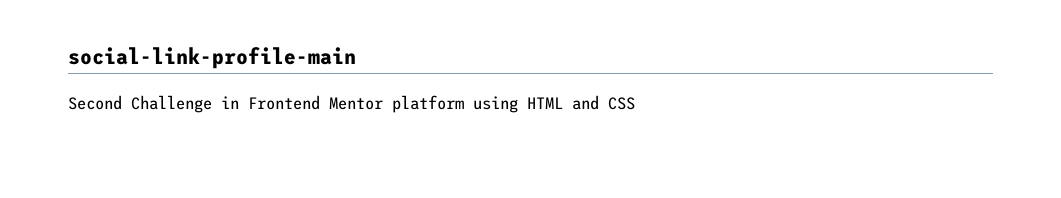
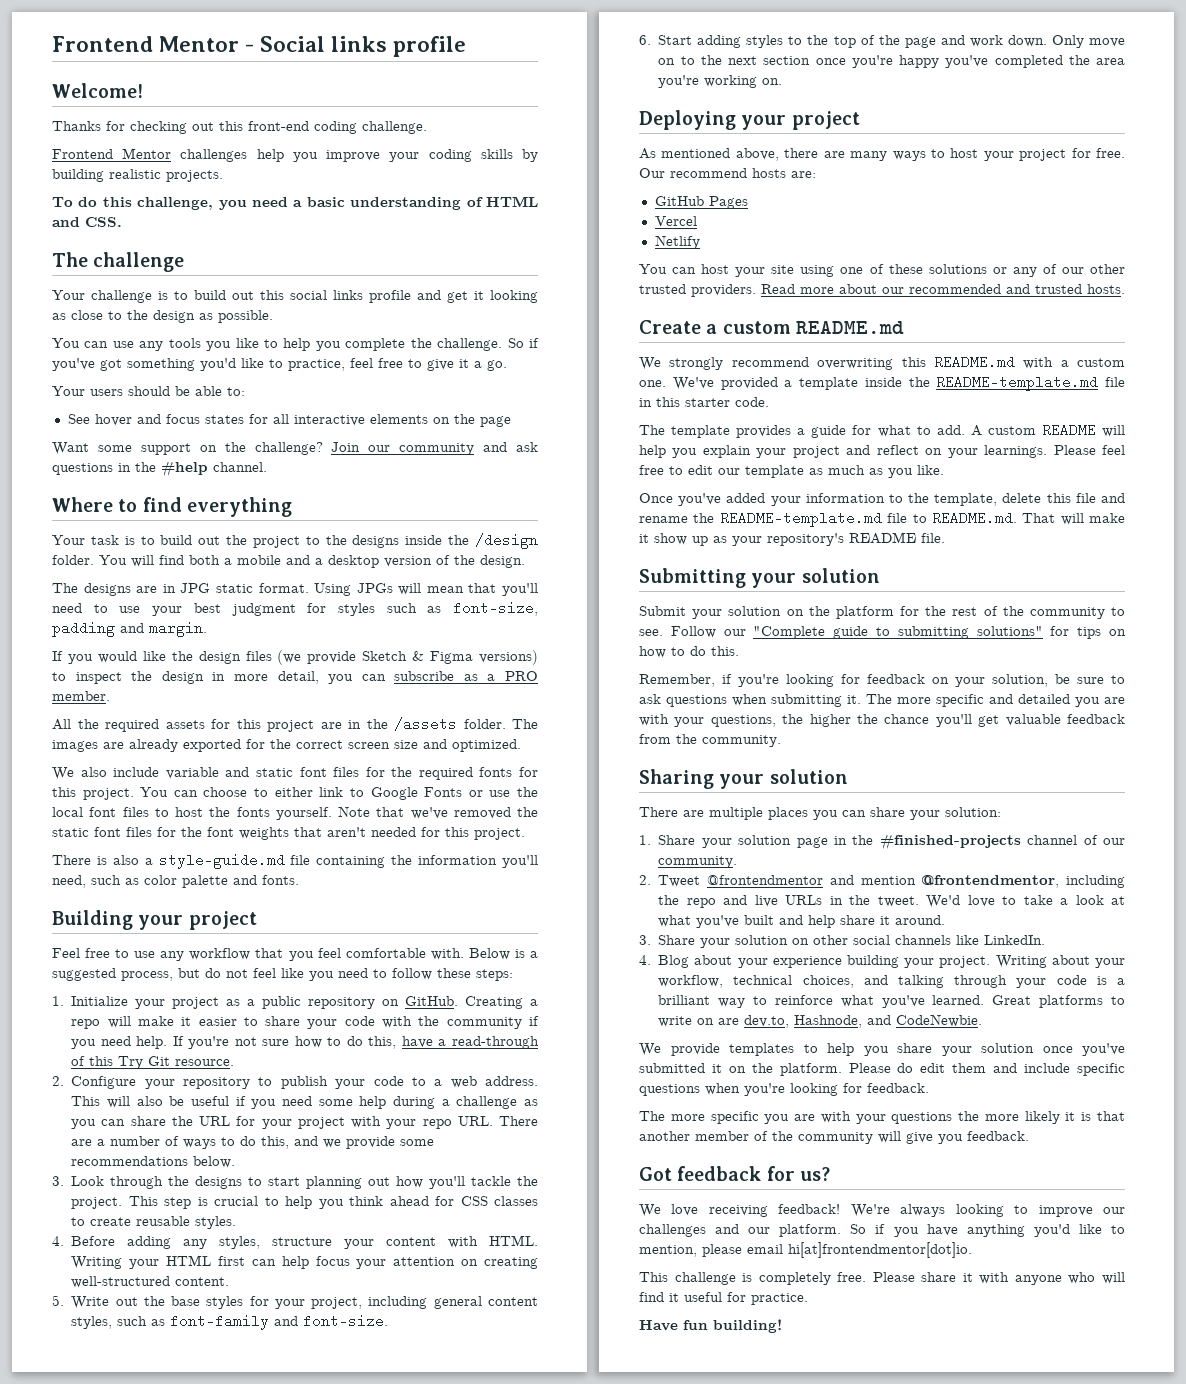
- social-link-profile-main
- Second Challenge in Frontend Mentor platform using HTML and CSS
+ Frontend Mentor - Social links profile
+ Welcome!
+ Thanks for checking out this front-end coding challenge.
+ Frontend Mentor challenges help you improve your coding skills by building realistic projects.
+ To do this challenge, you need a basic understanding of HTML and CSS.
+ The challenge
+ Your challenge is to build out this social links profile and get it looking as close to the design as possible.
+ You can use any tools you like to help you complete the challenge. So if you've got something you'd like to practice, feel free to give it a go.
+ Your users should be able to:
+ See hover and focus states for all interactive elements on the page
+ Want some support on the challenge? Join our community and ask questions in the #help channel.
+ Where to find everything
+ Your task is to build out the project to the designs inside the /design folder. You will find both a mobile and a desktop version of the design.
+ The designs are in JPG static format. Using JPGs will mean that you'll need to use your best judgment for styles such as font-size, padding and margin.
+ If you would like the design files (we provide Sketch & Figma versions) to inspect the design in more detail, you can subscribe as a PRO member.
+ All the required assets for this project are in the /assets folder. The images are already exported for the correct screen size and optimized.
+ We also include variable and static font files for the required fonts for this project. You can choose to either link to Google Fonts or use the local font files to host the fonts yourself. Note that we've removed the static font files for the font weights that aren't needed for this project.
+ There is also a style-guide.md file containing the information you'll need, such as color palette and fonts.
+ Building your project
+ Feel free to use any workflow that you feel comfortable with. Below is a suggested process, but do not feel like you need to follow these steps:
+ 1. Initialize your project as a public repository on GitHub. Creating a repo will make it easier to share your code with the community if you need help. If you're not sure how to do this, have a read-through of this Try Git resource.
+ 2. Configure your repository to publish your code to a web address. This will also be useful if you need some help during a challenge as you can share the URL for your project with your repo URL. There are a number of ways to do this, and we provide some recommendations below.
+ 3. Look through the designs to start planning out how you'll tackle the project. This step is crucial to help you think ahead for CSS classes to create reusable styles.
+ 4. Before adding any styles, structure your content with HTML. Writing your HTML first can help focus your attention on creating well-structured content.
+ 5. Write out the base styles for your project, including general content styles, such as font-family and font-size.
+ 6. Start adding styles to the top of the page and work down. Only move on to the next section once you're happy you've completed the area you're working on.
+ Deploying your project
+ As mentioned above, there are many ways to host your project for free. Our recommend hosts are:
+ GitHub Pages
+ Vercel
+ Netlify
+ You can host your site using one of these solutions or any of our other trusted providers. Read more about our recommended and trusted hosts.
+ Create a custom README.md
+ We strongly recommend overwriting this README.md with a custom one. We've provided a template inside the README-template.md file in this starter code.
+ The template provides a guide for what to add. A custom README will help you explain your project and reflect on your learnings. Please feel free to edit our template as much as you like.
+ Once you've added your information to the template, delete this file and rename the README-template.md file to README.md. That will make it show up as your repository's README file.
+ Submitting your solution
+ Submit your solution on the platform for the rest of the community to see. Follow our "Complete guide to submitting solutions" for tips on how to do this.
+ Remember, if you're looking for feedback on your solution, be sure to ask questions when submitting it. The more specific and detailed you are with your questions, the higher the chance you'll get valuable feedback from the community.
+ Sharing your solution
+ There are multiple places you can share your solution:
+ 1. Share your solution page in the #finished-projects channel of our community.
+ 2. Tweet @frontendmentor and mention @frontendmentor, including the repo and live URLs in the tweet. We'd love to take a look at what you've built and help share it around.
+ 3. Share your solution on other social channels like LinkedIn.
+ 4. Blog about your experience building your project. Writing about your workflow, technical choices, and talking through your code is a brilliant way to reinforce what you've learned. Great platforms to write on are dev.to, Hashnode, and CodeNewbie.
+ We provide templates to help you share your solution once you've submitted it on the platform. Please do edit them and include specific questions when you're looking for feedback.
+ The more specific you are with your questions the more likely it is that another member of the community will give you feedback.
+ Got feedback for us?
+ We love receiving feedback! We're always looking to improve our challenges and our platform. So if you have anything you'd like to mention, please email hi[at]frontendmentor[dot]io.
+ This challenge is completely free. Please share it with anyone who will find it useful for practice.
+ Have fun building!

